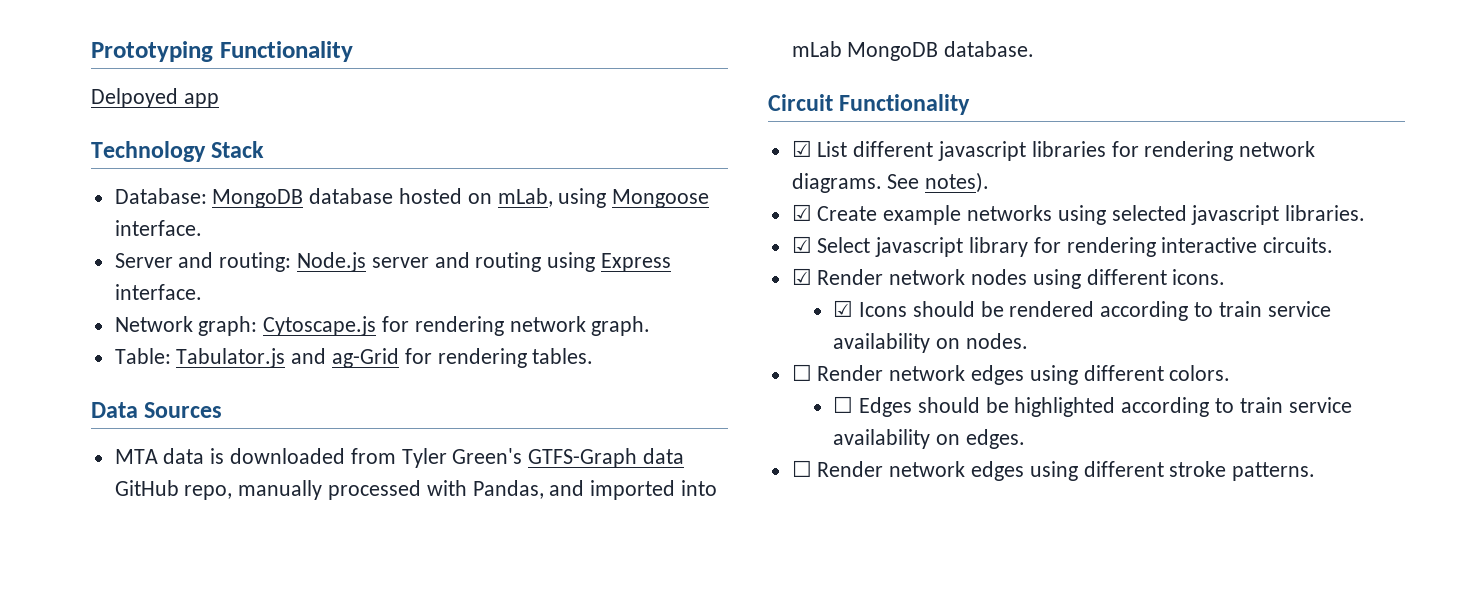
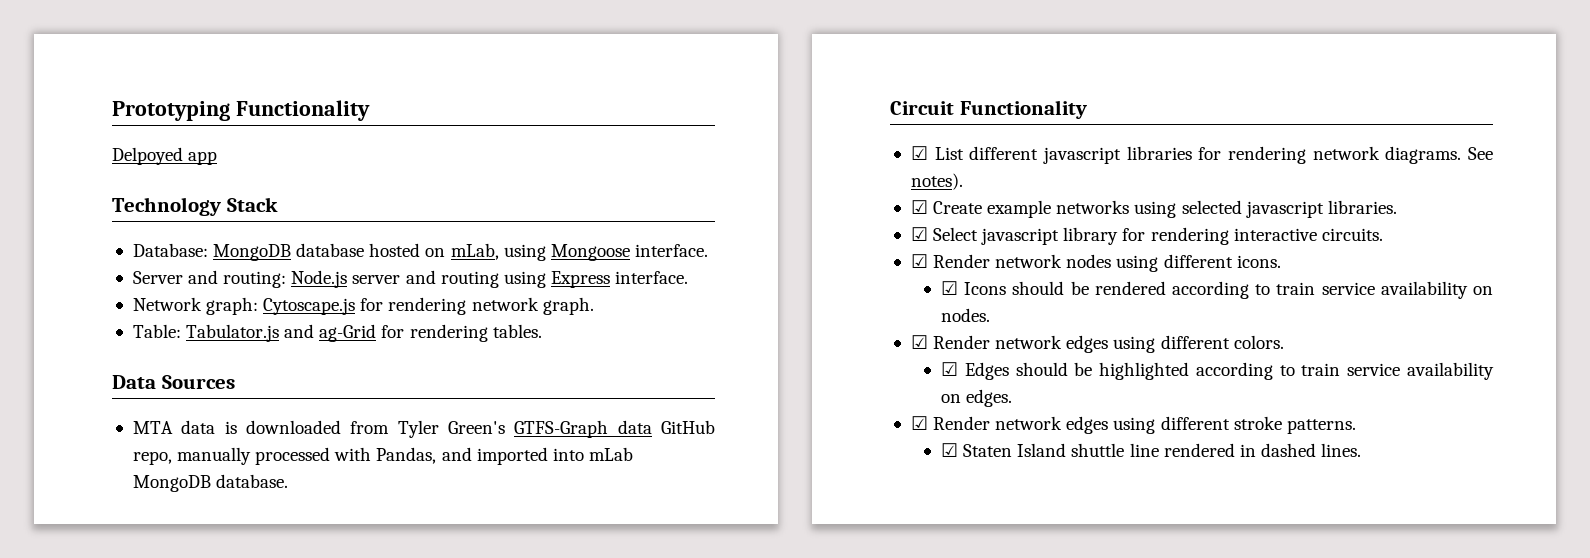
- ☐ Render network edges using different colors.
+ ☑ Render network edges using different colors.
- ☐ Edges should be highlighted according to train service availability on edges.
+ ☑ Edges should be highlighted according to train service availability on edges.
- ☐ Render network edges using different stroke patterns.
+ ☑ Render network edges using different stroke patterns.
+ ☑ Staten Island shuttle line rendered in dashed lines.

